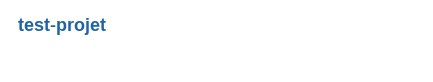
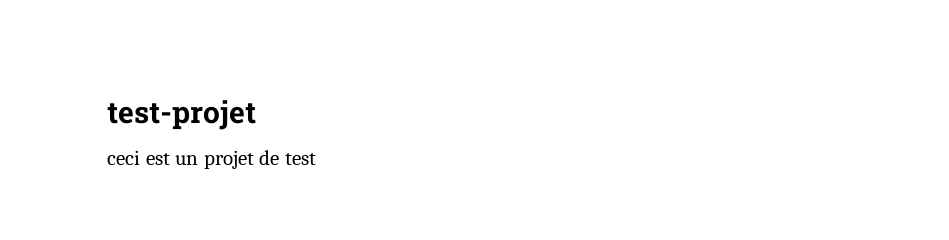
+ ceci est un projet de test

